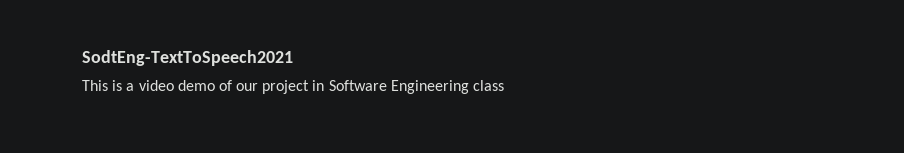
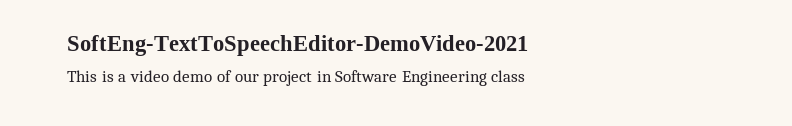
- SodtEng-TextToSpeech2021
+ SoftEng-TextToSpeechEditor-DemoVideo-2021

